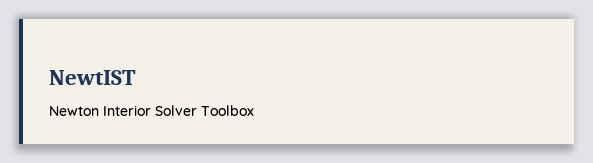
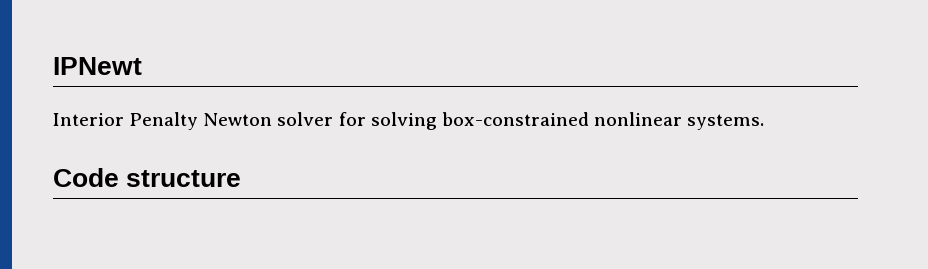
- NewtIST
- Newton Interior Solver Toolbox
+ IPNewt
+ Interior Penalty Newton solver for solving box-constrained nonlinear systems.
+ Code structure

